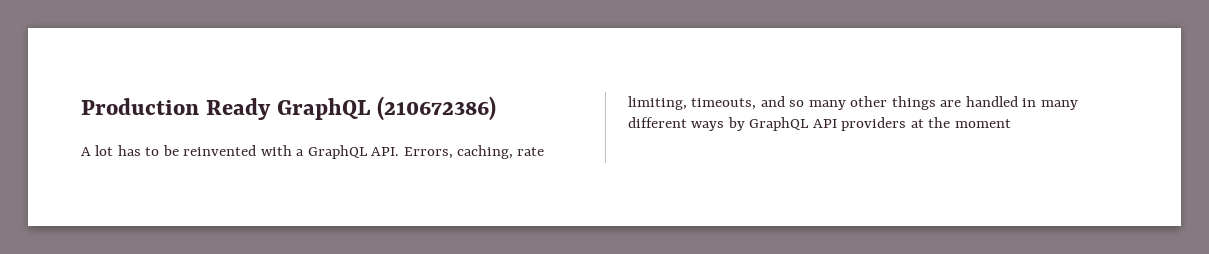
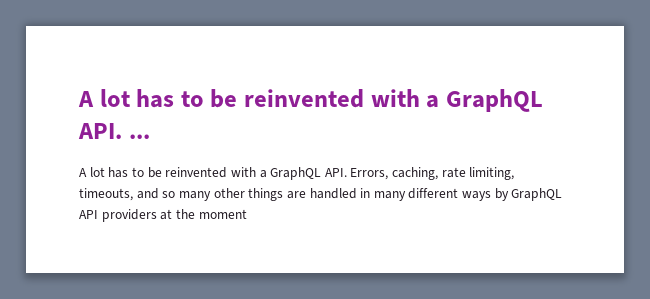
- Production Ready GraphQL (210672386)
+ A lot has to be reinvented with a GraphQL API. ...

